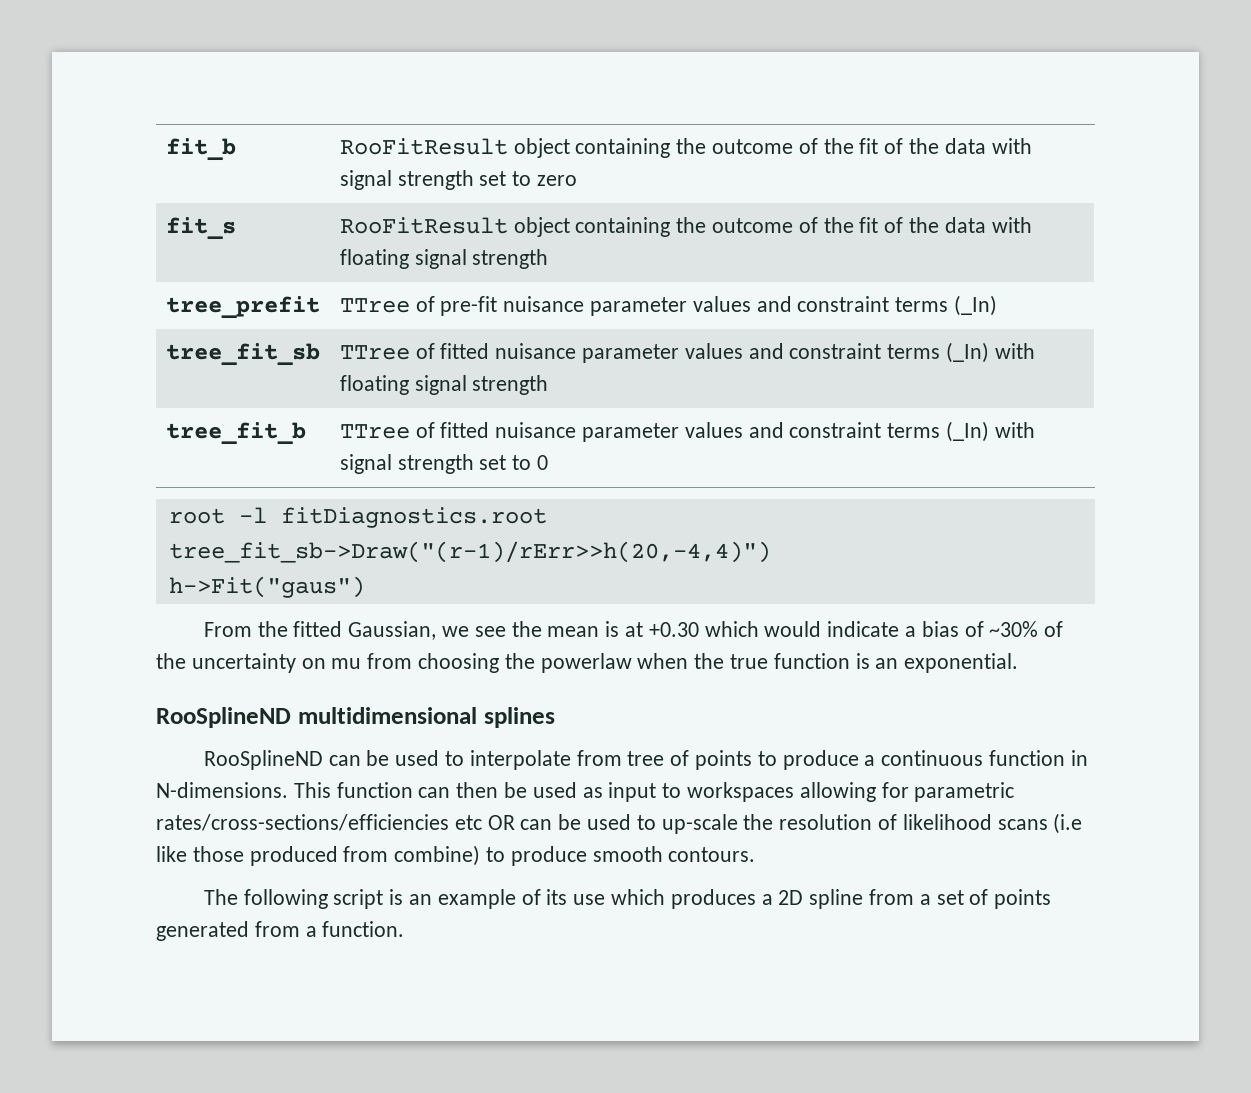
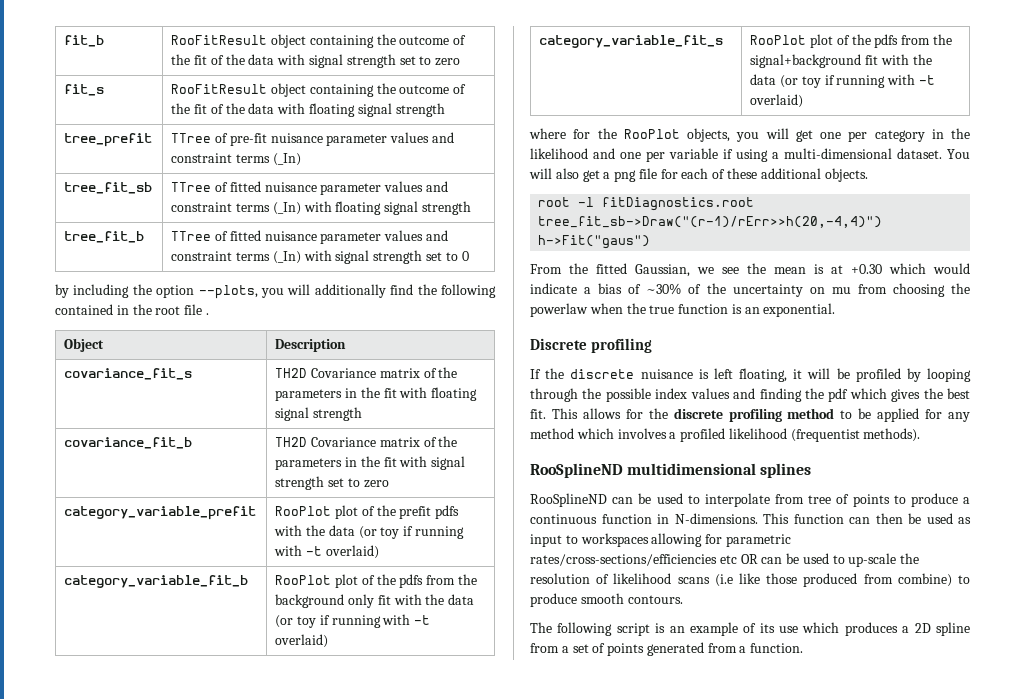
+ by including the option --plots, you will additionally find the following contained in the root file .
+ Object | Description
+ covariance_fit_s | TH2D Covariance matrix of the parameters in the fit with floating signal strength
+ covariance_fit_b | TH2D Covariance matrix of the parameters in the fit with signal strength set to zero
+ category_variable_prefit | RooPlot plot of the prefit pdfs with the data (or toy if running with -t overlaid)
+ category_variable_fit_b | RooPlot plot of the pdfs from the background only fit with the data (or toy if running with -t overlaid)
+ category_variable_fit_s | RooPlot plot of the pdfs from the signal+background fit with the data (or toy if running with -t overlaid)
+ where for the RooPlot objects, you will get one per category in the likelihood and one per variable if using a multi-dimensional dataset. You will also get a png file for each of these additional objects.
+ Discrete profiling
+ If the discrete nuisance is left floating, it will be profiled by looping through the possible index values and finding the pdf which gives the best fit. This allows for the discrete profiling method to be applied for any method which involves a profiled likelihood (frequentist methods).

